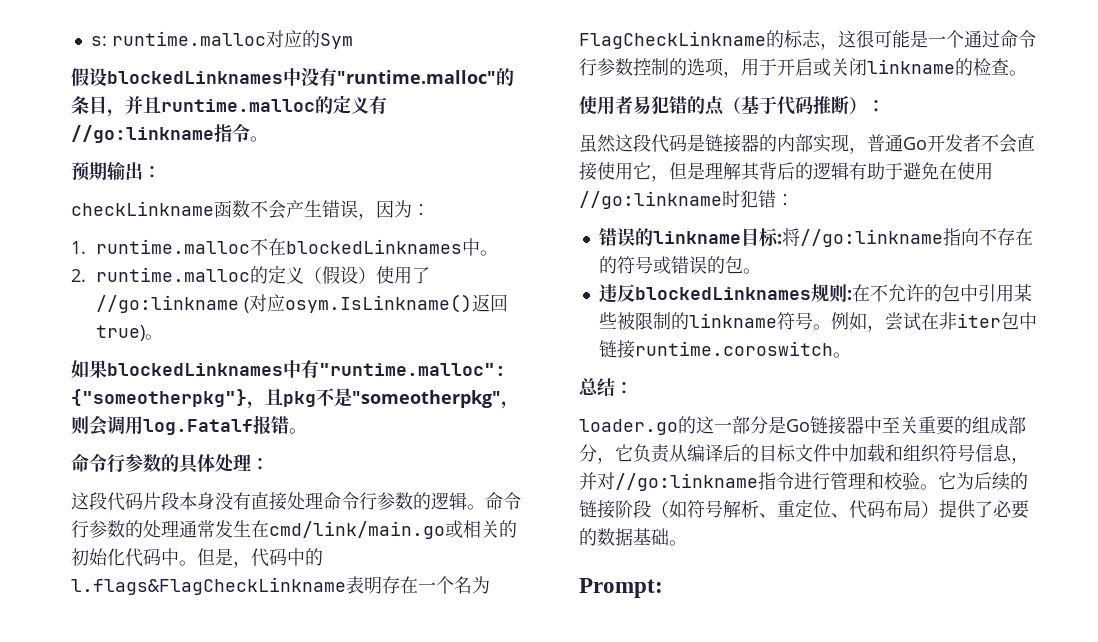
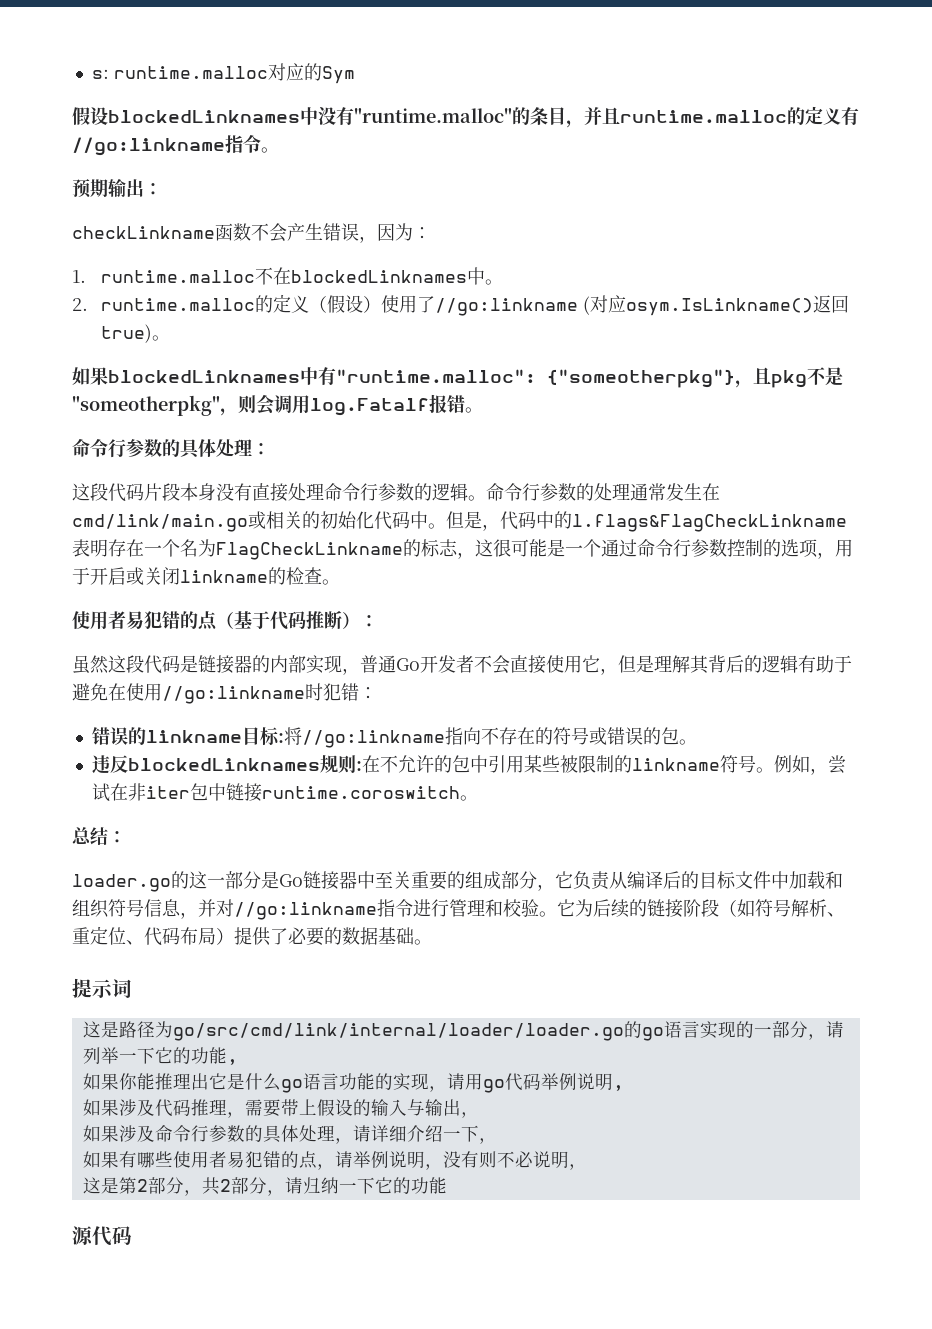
- Prompt:
+ 提示词
+ 这是路径为go/src/cmd/link/internal/loader/loader.go的go语言实现的一部分，请列举一下它的功能,
+ 如果你能推理出它是什么go语言功能的实现，请用go代码举例说明,
+ 如果涉及代码推理，需要带上假设的输入与输出，
+ 如果涉及命令行参数的具体处理，请详细介绍一下，
+ 如果有哪些使用者易犯错的点，请举例说明，没有则不必说明，
+ 这是第2部分，共2部分，请归纳一下它的功能
+ 源代码

